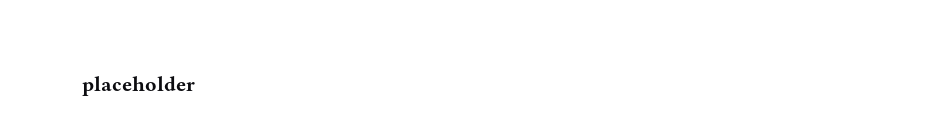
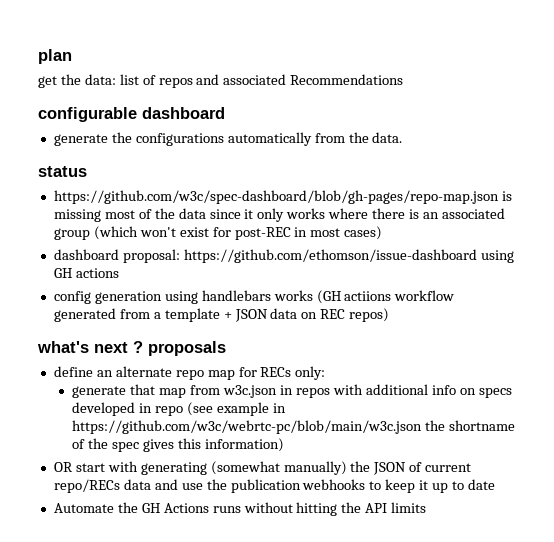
- placeholder
+ plan
+ get the data: list of repos and associated Recommendations
+ configurable dashboard
+ generate the configurations automatically from the data.
+ status
+ https://github.com/w3c/spec-dashboard/blob/gh-pages/repo-map.json is missing most of the data since it only works where there is an associated group (which won't exist for post-REC in most cases)
+ dashboard proposal: https://github.com/ethomson/issue-dashboard using GH actions
+ config generation using handlebars works (GH actiions workflow generated from a template + JSON data on REC repos)
+ what's next ? proposals
+ define an alternate repo map for RECs only:
+ generate that map from w3c.json in repos with additional info on specs developed in repo (see example in https://github.com/w3c/webrtc-pc/blob/main/w3c.json the shortname of the spec gives this information)
+ OR start with generating (somewhat manually) the JSON of current repo/RECs data and use the publication webhooks to keep it up to date
+ Automate the GH Actions runs without hitting the API limits

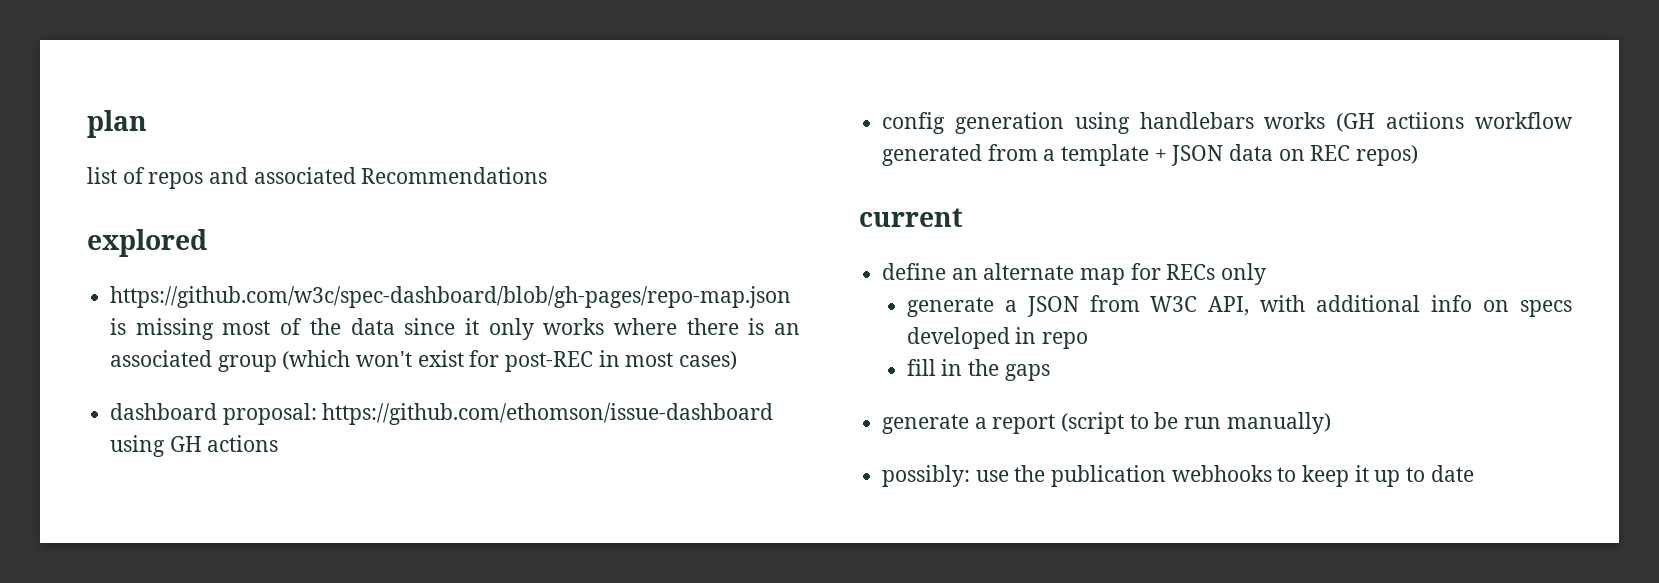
- get the data: list of repos and associated Recommendations
+ list of repos and associated Recommendations
- configurable dashboard
- generate the configurations automatically from the data.
- status
+ explored
- what's next ? proposals
+ current
- define an alternate repo map for RECs only:
- generate that map from w3c.json in repos with additional info on specs developed in repo (see example in https://github.com/w3c/webrtc-pc/blob/main/w3c.json the shortname of the spec gives this information)
- OR start with generating (somewhat manually) the JSON of current repo/RECs data and use the publication webhooks to keep it up to date
+ define an alternate map for RECs only
+ generate a JSON from W3C API, with additional info on specs developed in repo
+ fill in the gaps
+ generate a report (script to be run manually)
+ possibly: use the publication webhooks to keep it up to date
- Automate the GH Actions runs without hitting the API limits

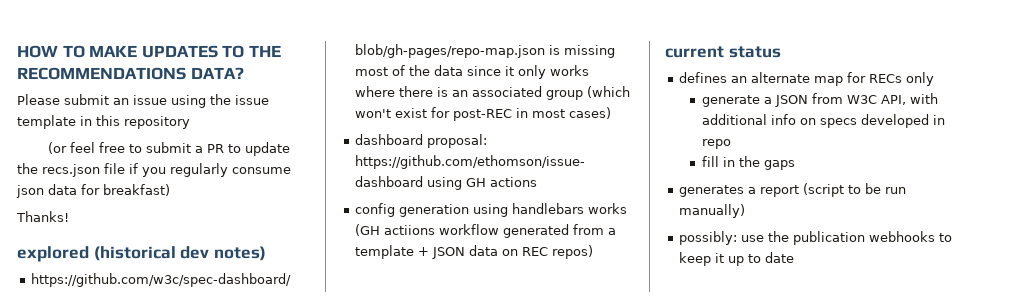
- plan
- list of repos and associated Recommendations
- explored
+ HOW TO MAKE UPDATES TO THE RECOMMENDATIONS DATA?
+ Please submit an issue using the issue template in this repository
+ (or feel free to submit a PR to update the recs.json file if you regularly consume json data for breakfast)
+ Thanks!
+ explored (historical dev notes)
- current
- define an alternate map for RECs only
+ current status
+ defines an alternate map for RECs only
- generate a report (script to be run manually)
+ generates a report (script to be run manually)

